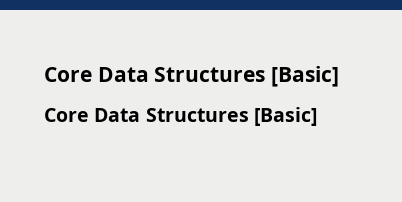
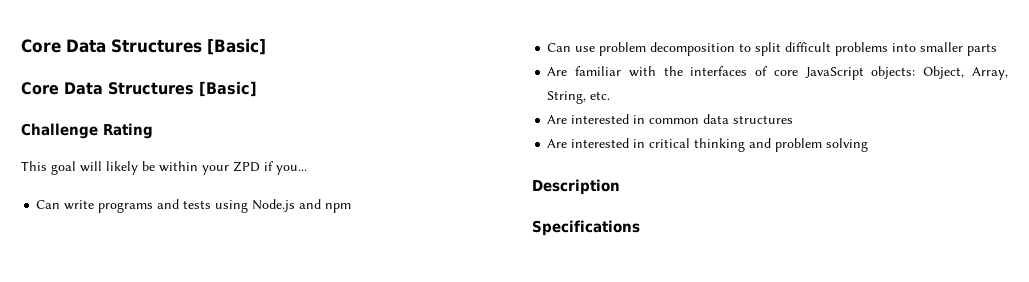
+ Challenge Rating
+ This goal will likely be within your ZPD if you...
+ Can write programs and tests using Node.js and npm
+ Can use problem decomposition to split difficult problems into smaller parts
+ Are familiar with the interfaces of core JavaScript objects: Object, Array, String, etc.
+ Are interested in common data structures
+ Are interested in critical thinking and problem solving
+ Description
+ Specifications

